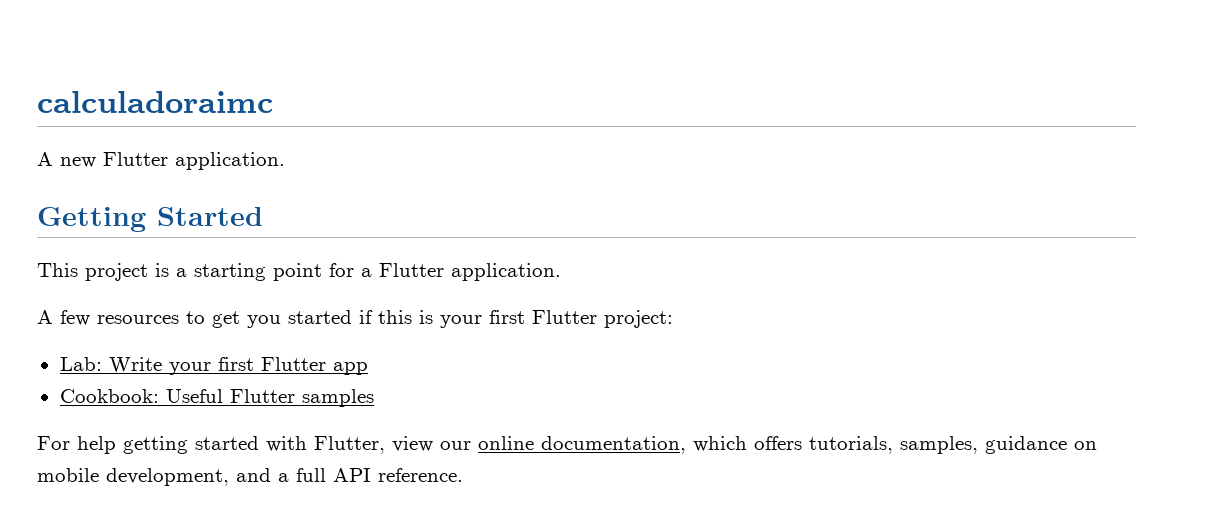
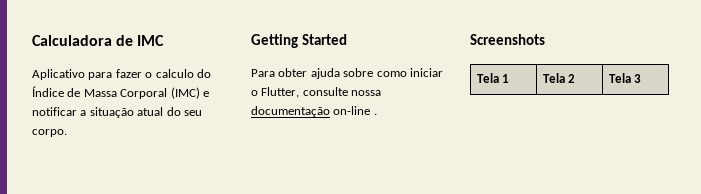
- calculadoraimc
- A new Flutter application.
+ Calculadora de IMC
+ Aplicativo para fazer o calculo do Índice de Massa Corporal (IMC) e notificar a situação atual do seu corpo.
  Getting Started
- This project is a starting point for a Flutter application.
- A few resources to get you started if this is your first Flutter project:
- Lab: Write your first Flutter app
- Cookbook: Useful Flutter samples
- For help getting started with Flutter, view our online documentation, which offers tutorials, samples, guidance on mobile development, and a full API reference.
+ Para obter ajuda sobre como iniciar o Flutter, consulte nossa documentação on-line .
+ Screenshots
+ Tela 1 | Tela 2 | Tela 3

